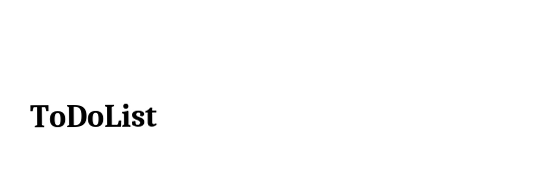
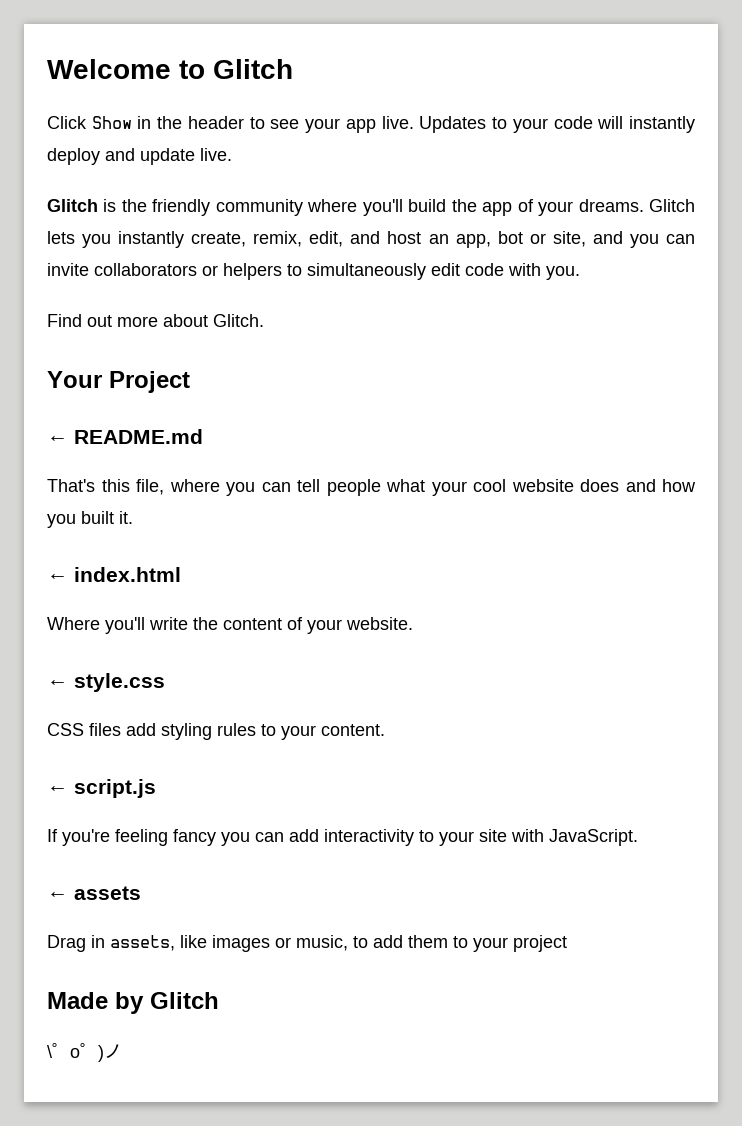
- ToDoList
+ Welcome to Glitch
+ Click Show in the header to see your app live. Updates to your code will instantly deploy and update live.
+ Glitch is the friendly community where you'll build the app of your dreams. Glitch lets you instantly create, remix, edit, and host an app, bot or site, and you can invite collaborators or helpers to simultaneously edit code with you.
+ Find out more about Glitch.
+ Your Project
+ ← README.md
+ That's this file, where you can tell people what your cool website does and how you built it.
+ ← index.html
+ Where you'll write the content of your website.
+ ← style.css
+ CSS files add styling rules to your content.
+ ← script.js
+ If you're feeling fancy you can add interactivity to your site with JavaScript.
+ ← assets
+ Drag in assets, like images or music, to add them to your project
+ Made by Glitch
+ \゜o゜)ノ

